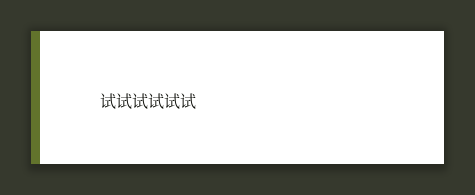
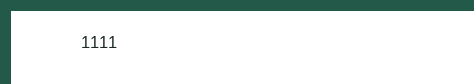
- 试试试试试试
+ 1111

